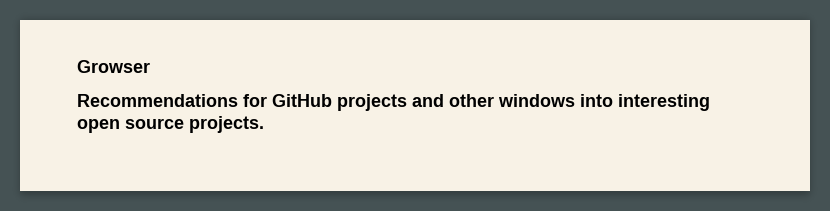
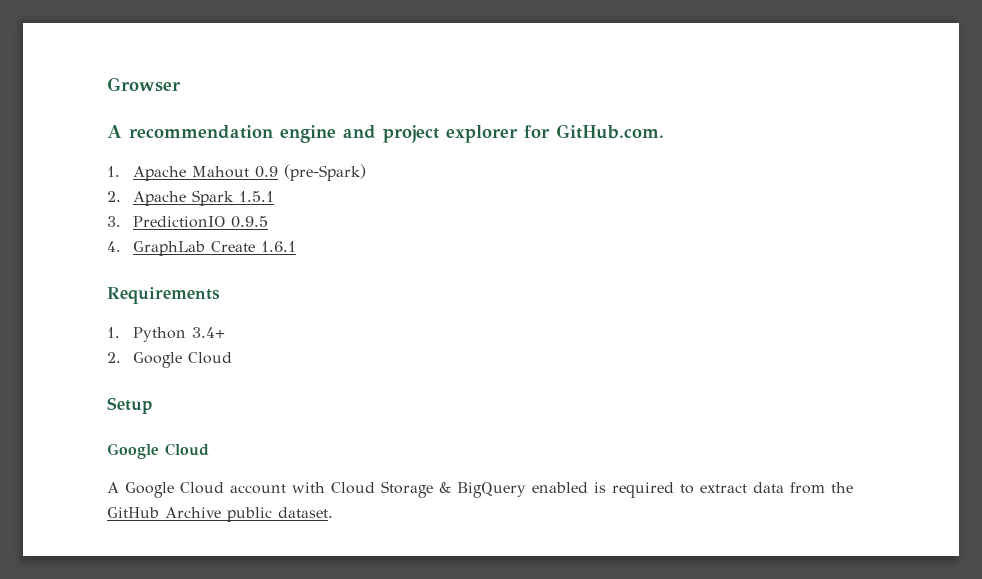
- Recommendations for GitHub projects and other windows into interesting open source projects.
+ A recommendation engine and project explorer for GitHub.com.
+ 1. Apache Mahout 0.9 (pre-Spark)
+ 2. Apache Spark 1.5.1
+ 3. PredictionIO 0.9.5
+ 4. GraphLab Create 1.6.1
+ Requirements
+ 1. Python 3.4+
+ 2. Google Cloud
+ Setup
+ Google Cloud
+ A Google Cloud account with Cloud Storage & BigQuery enabled is required to extract data from the GitHub Archive public dataset.

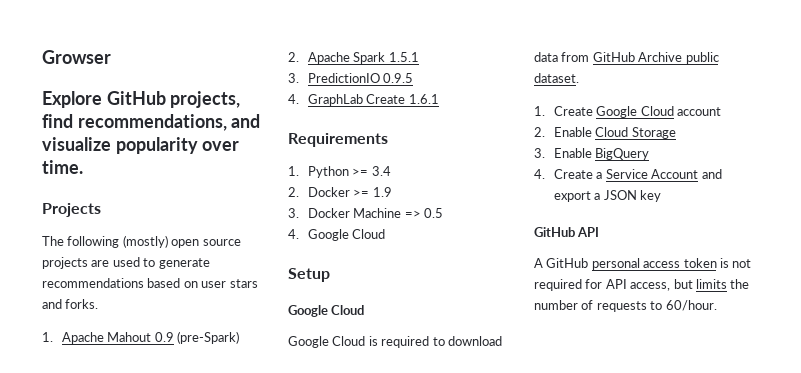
- A recommendation engine and project explorer for GitHub.com.
+ Explore GitHub projects, find recommendations, and visualize popularity over time.
+ Projects
+ The following (mostly) open source projects are used to generate recommendations based on user stars and forks.
- 1. Python 3.4+
- 2. Google Cloud
+ 1. Python >= 3.4
+ 2. Docker >= 1.9
+ 3. Docker Machine => 0.5
+ 4. Google Cloud
- A Google Cloud account with Cloud Storage & BigQuery enabled is required to extract data from the GitHub Archive public dataset.
+ Google Cloud is required to download data from GitHub Archive public dataset.
+ 1. Create Google Cloud account
+ 2. Enable Cloud Storage
+ 3. Enable BigQuery
+ 4. Create a Service Account and export a JSON key
+ GitHub API
+ A GitHub personal access token is not required for API access, but limits the number of requests to 60/hour.

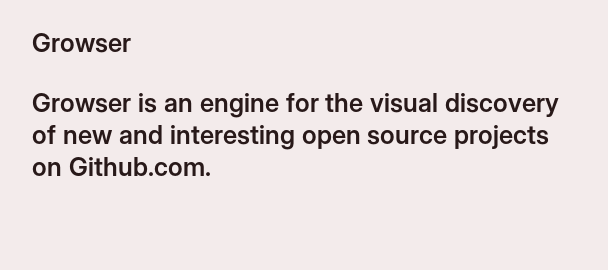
- Explore GitHub projects, find recommendations, and visualize popularity over time.
- Projects
- The following (mostly) open source projects are used to generate recommendations based on user stars and forks.
- 1. Apache Mahout 0.9 (pre-Spark)
- 2. Apache Spark 1.5.1
- 3. PredictionIO 0.9.5
- 4. GraphLab Create 1.6.1
- Requirements
- 1. Python >= 3.4
- 2. Docker >= 1.9
- 3. Docker Machine => 0.5
- 4. Google Cloud
- Setup
- Google Cloud
- Google Cloud is required to download data from GitHub Archive public dataset.
- 1. Create Google Cloud account
- 2. Enable Cloud Storage
- 3. Enable BigQuery
- 4. Create a Service Account and export a JSON key
- GitHub API
- A GitHub personal access token is not required for API access, but limits the number of requests to 60/hour.
+ Growser is an engine for the visual discovery of new and interesting open source projects on Github.com.

